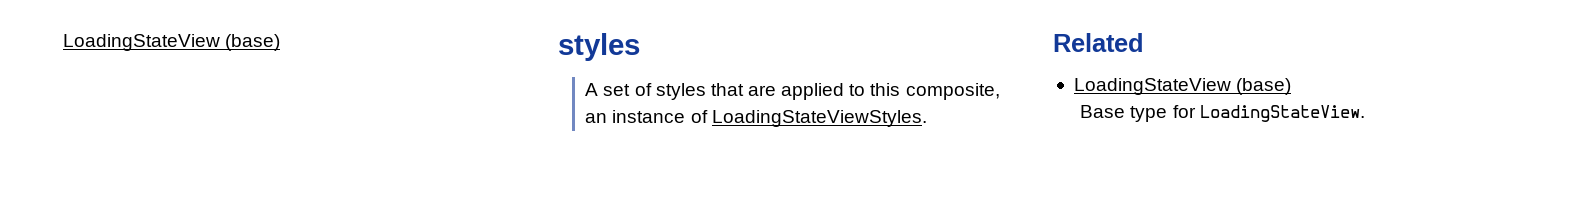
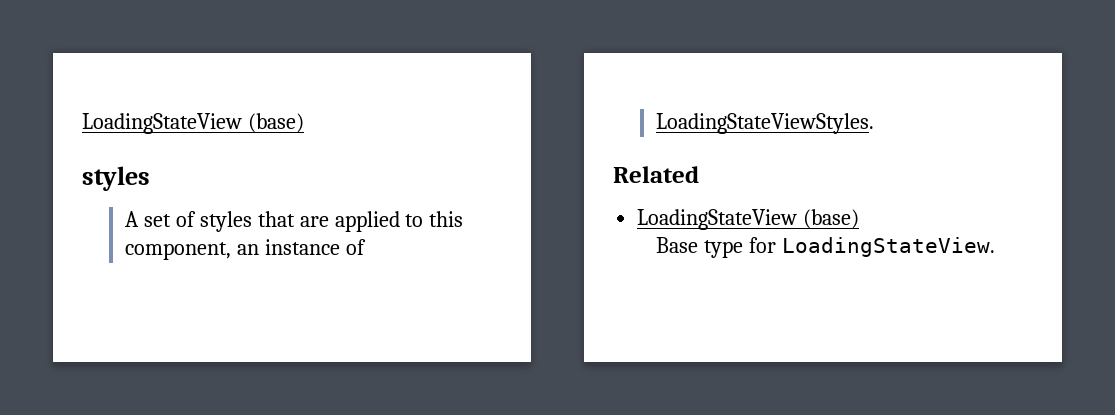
- A set of styles that are applied to this composite, an instance of LoadingStateViewStyles.
+ A set of styles that are applied to this component, an instance of LoadingStateViewStyles.

